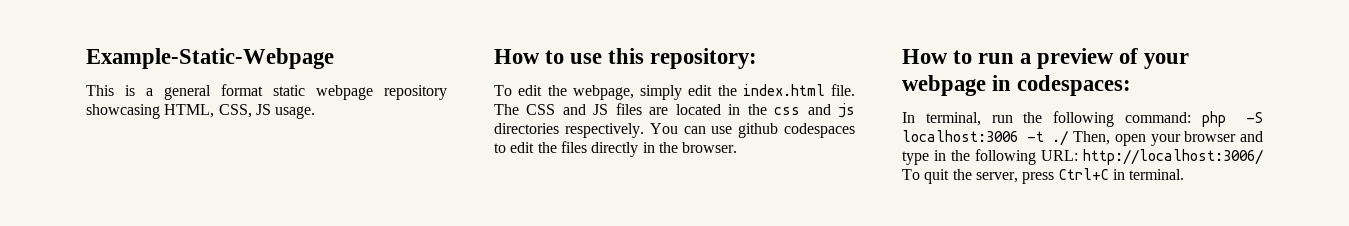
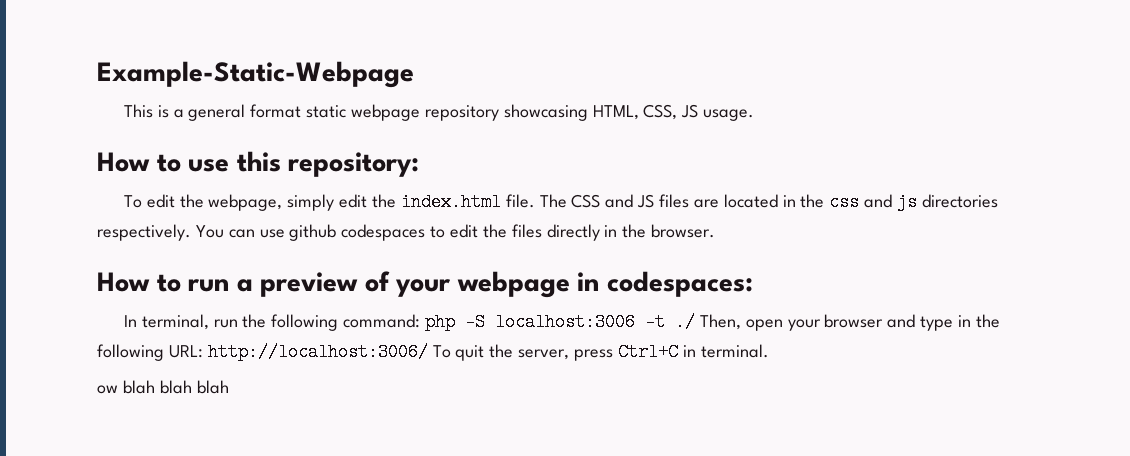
+ ow blah blah blah

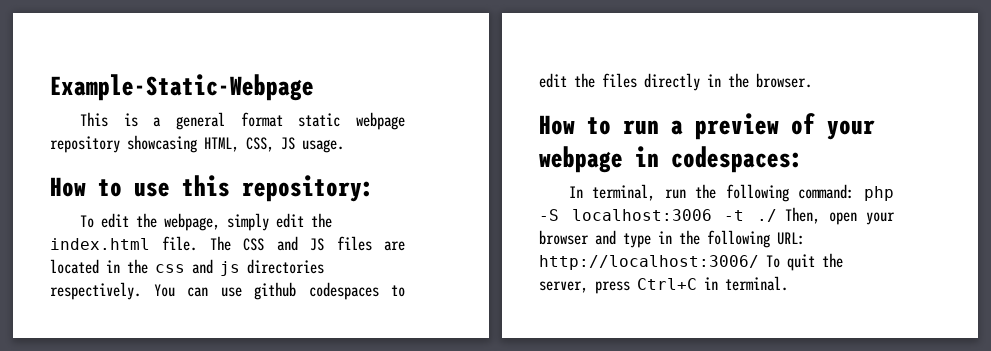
- ow blah blah blah

